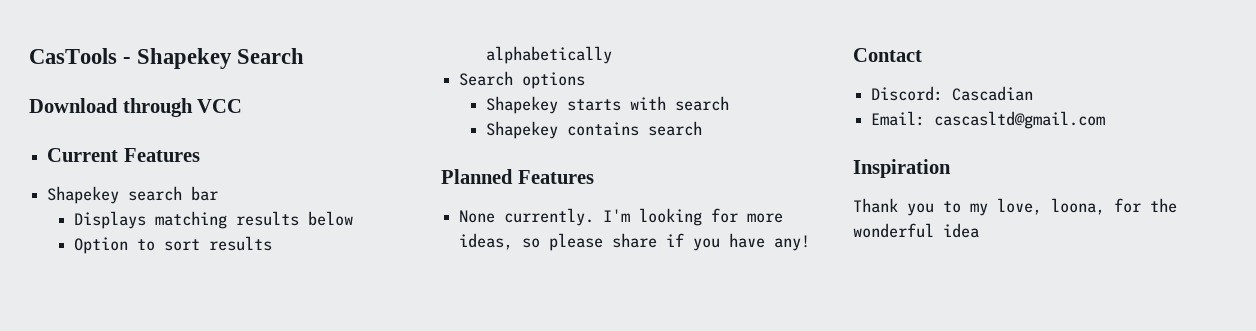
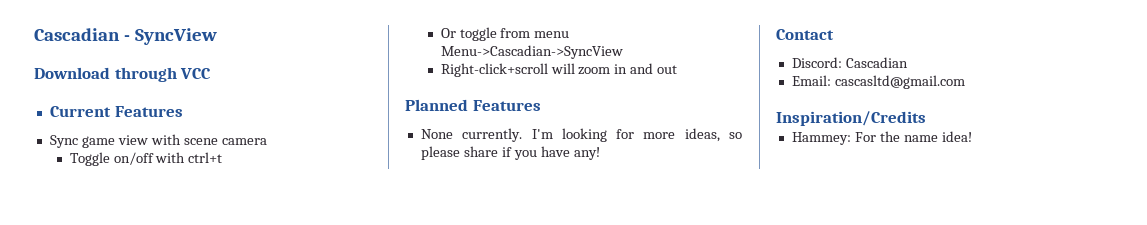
- CasTools - Shapekey Search
+ Cascadian - SyncView
- Shapekey search bar
- Displays matching results below
- Option to sort results alphabetically
- Search options
- Shapekey starts with search
- Shapekey contains search
+ Sync game view with scene camera
+ Toggle on/off with ctrl+t
+ Or toggle from menu Menu->Cascadian->SyncView
+ Right-click+scroll will zoom in and out
- Inspiration
- Thank you to my love, loona, for the wonderful idea
+ Inspiration/Credits
+ Hammey: For the name idea!

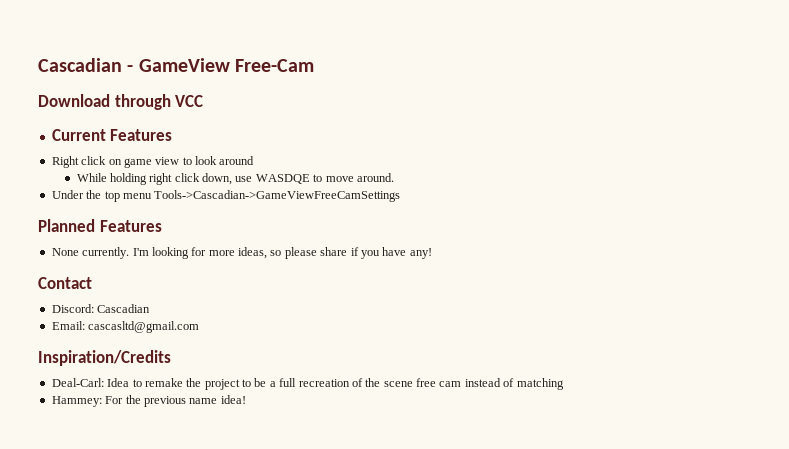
- Cascadian - SyncView
+ Cascadian - GameView Free-Cam
- Sync game view with scene camera
- Toggle on/off with ctrl+t
- Or toggle from menu Menu->Cascadian->SyncView
- Right-click+scroll will zoom in and out
+ Right click on game view to look around
+ While holding right click down, use WASDQE to move around.
+ Under the top menu Tools->Cascadian->GameViewFreeCamSettings
+ Deal-Carl: Idea to remake the project to be a full recreation of the scene free cam instead of matching
- Hammey: For the name idea!
+ Hammey: For the previous name idea!

